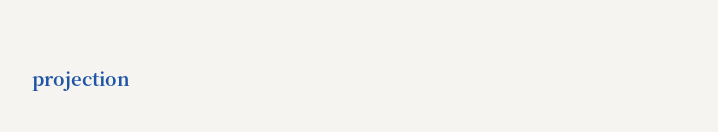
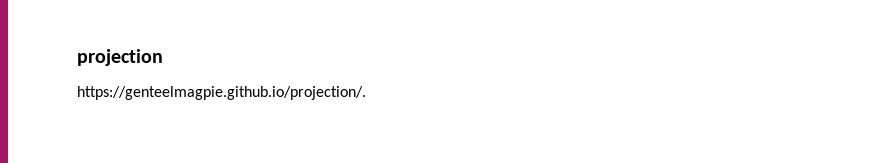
+ https://genteelmagpie.github.io/projection/.

